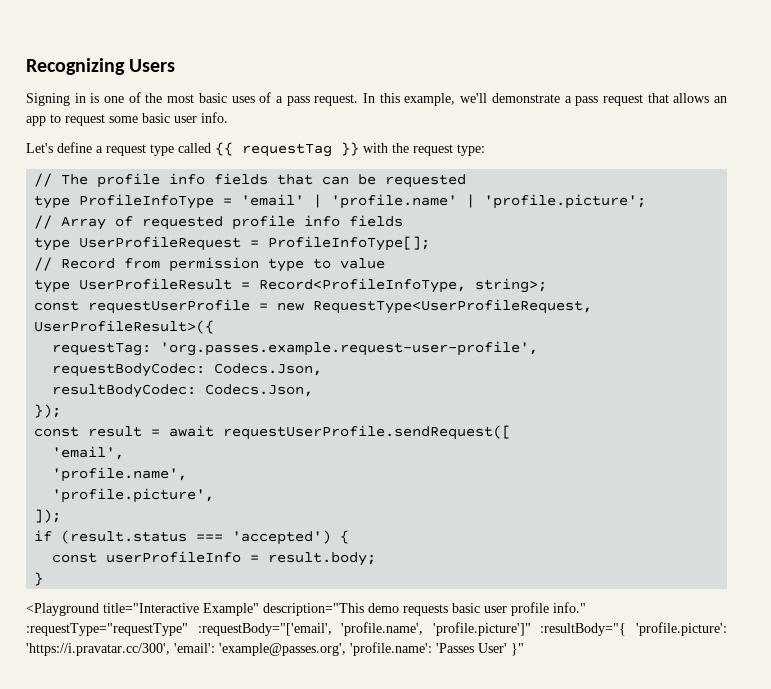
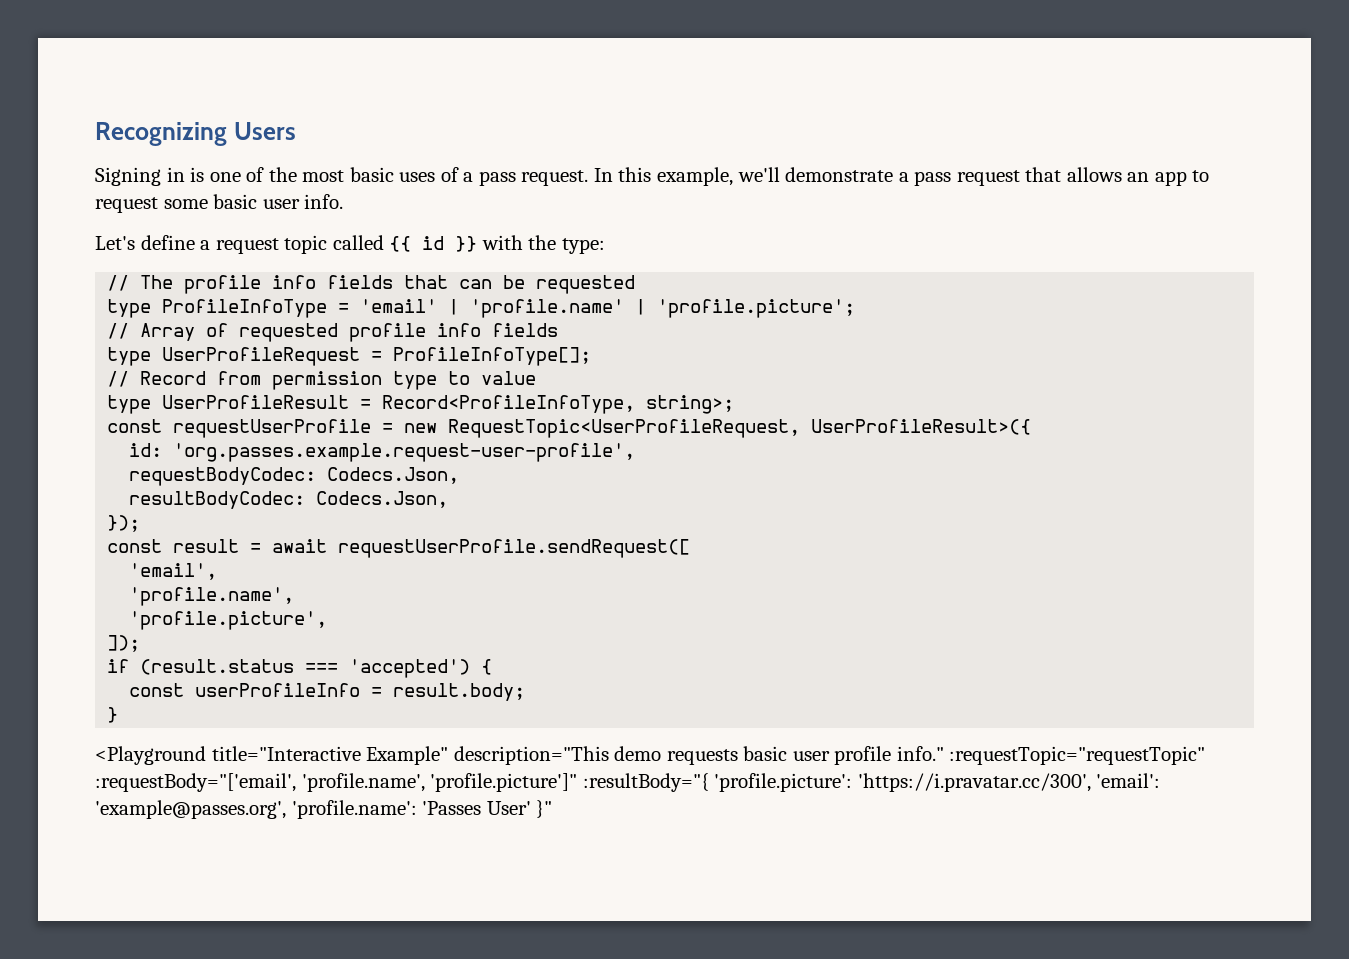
- Let's define a request type called {{ requestTag }} with the request type:
+ Let's define a request topic called {{ id }} with the type:
- const requestUserProfile = new RequestType<UserProfileRequest, UserProfileResult>({
+ const requestUserProfile = new RequestTopic<UserProfileRequest, UserProfileResult>({
- requestTag: 'org.passes.example.request-user-profile',
+ id: 'org.passes.example.request-user-profile',
- <Playground title="Interactive Example" description="This demo requests basic user profile info." :requestType="requestType" :requestBody="['email', 'profile.name', 'profile.picture']" :resultBody="{ 'profile.picture': 'https://i.pravatar.cc/300', 'email': 'example@passes.org', 'profile.name': 'Passes User' }"
+ <Playground title="Interactive Example" description="This demo requests basic user profile info." :requestTopic="requestTopic" :requestBody="['email', 'profile.name', 'profile.picture']" :resultBody="{ 'profile.picture': 'https://i.pravatar.cc/300', 'email': 'example@passes.org', 'profile.name': 'Passes User' }"

